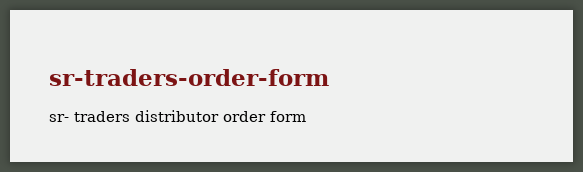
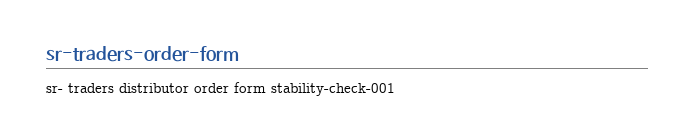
- sr- traders distributor order form
+ sr- traders distributor order form stability-check-001

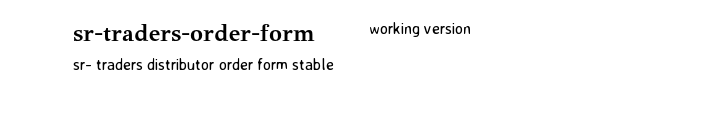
- sr- traders distributor order form stability-check-001
+ sr- traders distributor order form stable working version

